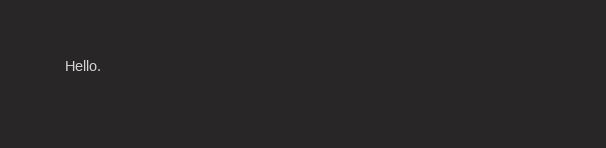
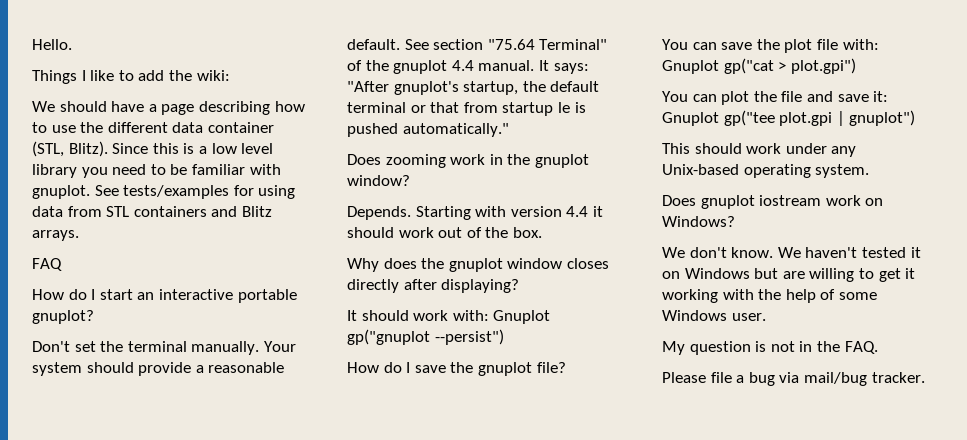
+ Things I like to add the wiki:
+ We should have a page describing how to use the different data container (STL, Blitz). Since this is a low level library you need to be familiar with gnuplot. See tests/examples for using data from STL containers and Blitz arrays.
+ FAQ
+ How do I start an interactive portable gnuplot?
+ Don't set the terminal manually. Your system should provide a reasonable default. See section "75.64 Terminal" of the gnuplot 4.4 manual. It says: "After gnuplot's startup, the default terminal or that from startup le is pushed automatically."
+ Does zooming work in the gnuplot window?
+ Depends. Starting with version 4.4 it should work out of the box.
+ Why does the gnuplot window closes directly after displaying?
+ It should work with: Gnuplot gp("gnuplot --persist")
+ How do I save the gnuplot file?
+ You can save the plot file with: Gnuplot gp("cat > plot.gpi")
+ You can plot the file and save it: Gnuplot gp("tee plot.gpi | gnuplot")
+ This should work under any Unix-based operating system.
+ Does gnuplot iostream work on Windows?
+ We don't know. We haven't tested it on Windows but are willing to get it working with the help of some Windows user.
+ My question is not in the FAQ.
+ Please file a bug via mail/bug tracker.

